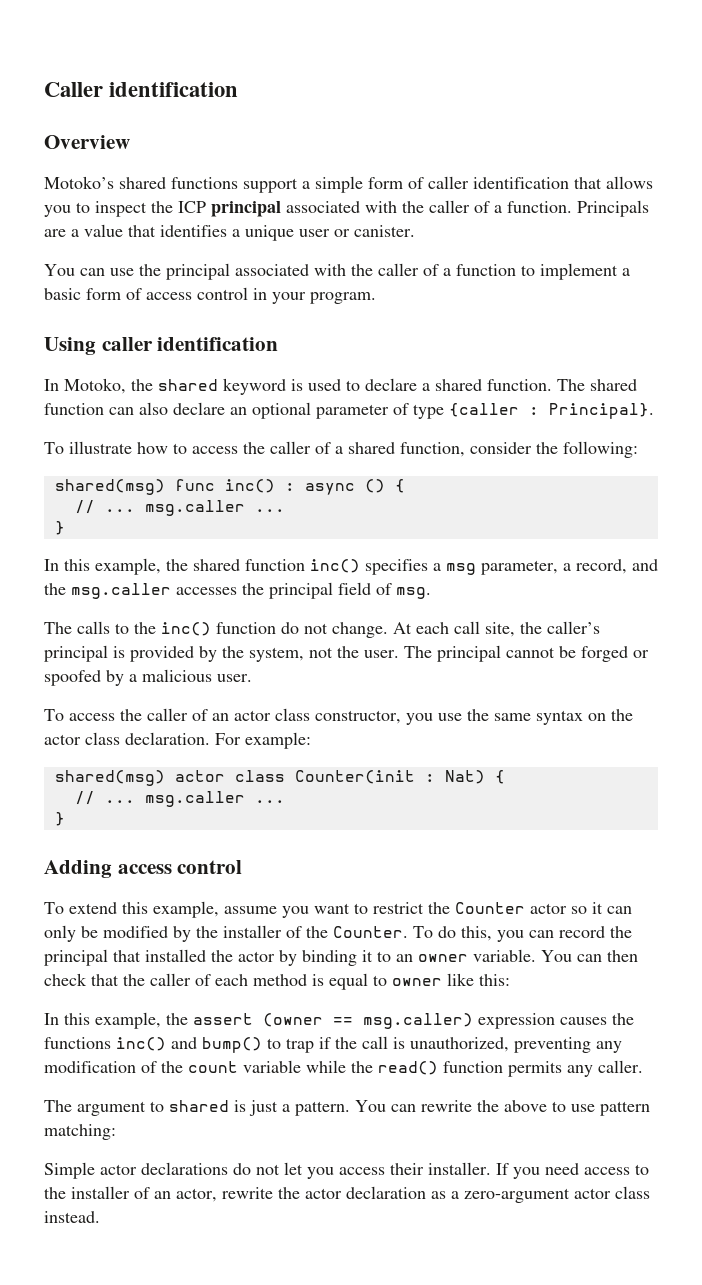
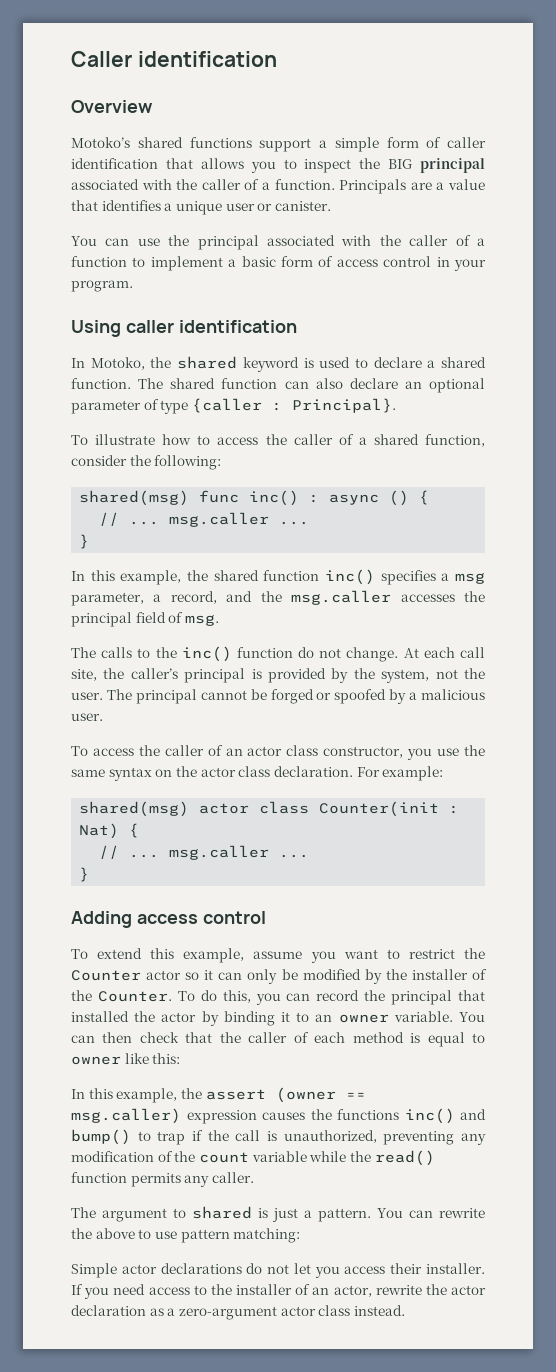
- Motoko’s shared functions support a simple form of caller identification that allows you to inspect the ICP principal associated with the caller of a function.
+ Motoko’s shared functions support a simple form of caller identification that allows you to inspect the BIG principal associated with the caller of a function.

